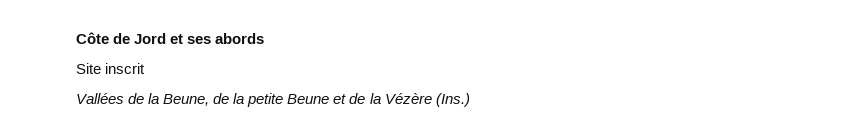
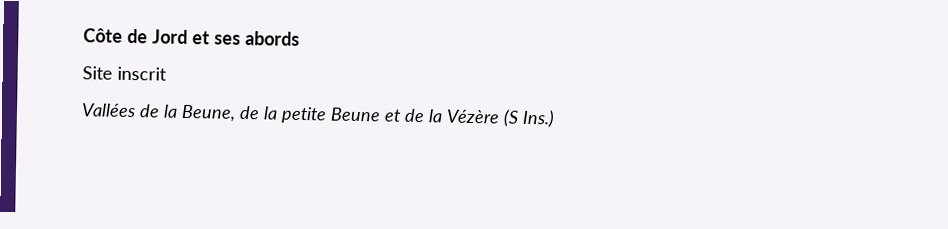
- Vallées de la Beune, de la petite Beune et de la Vézère (Ins.)
+ Vallées de la Beune, de la petite Beune et de la Vézère (S Ins.)

